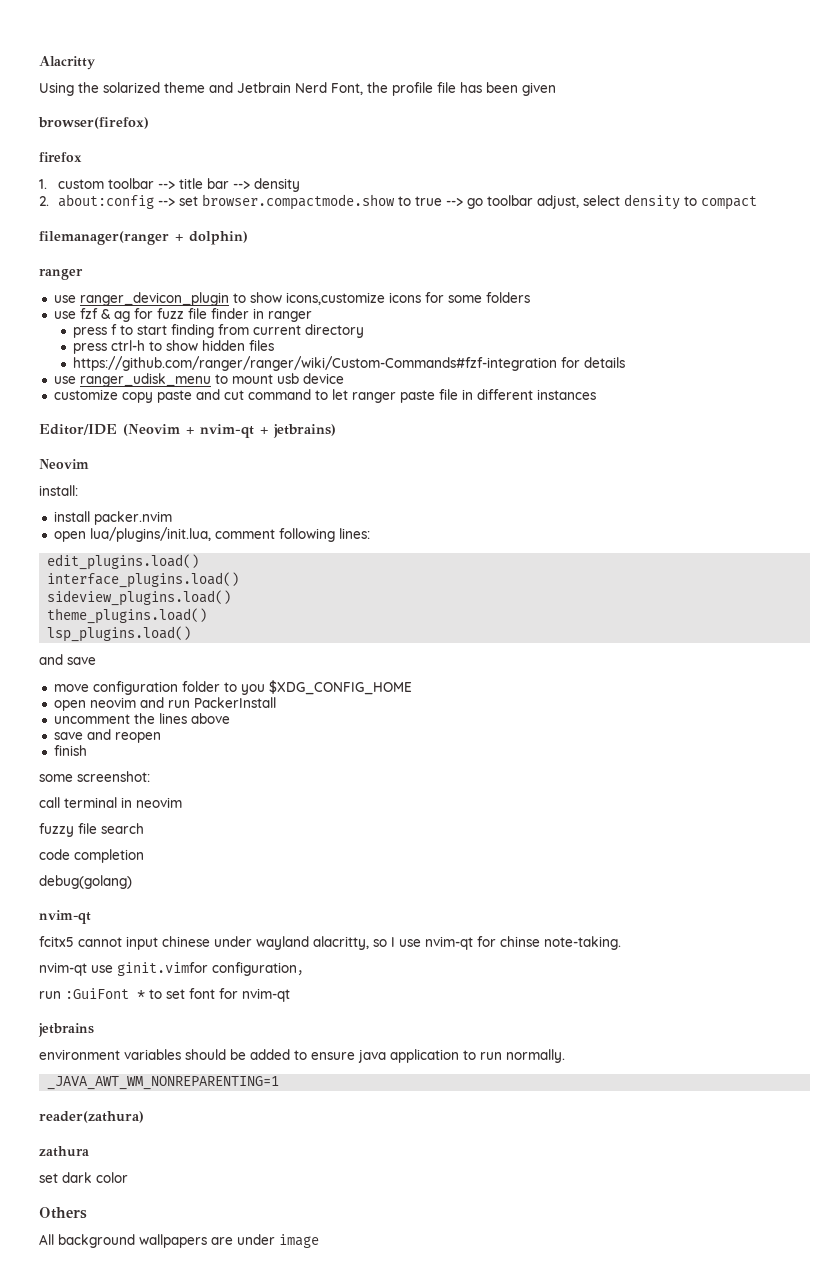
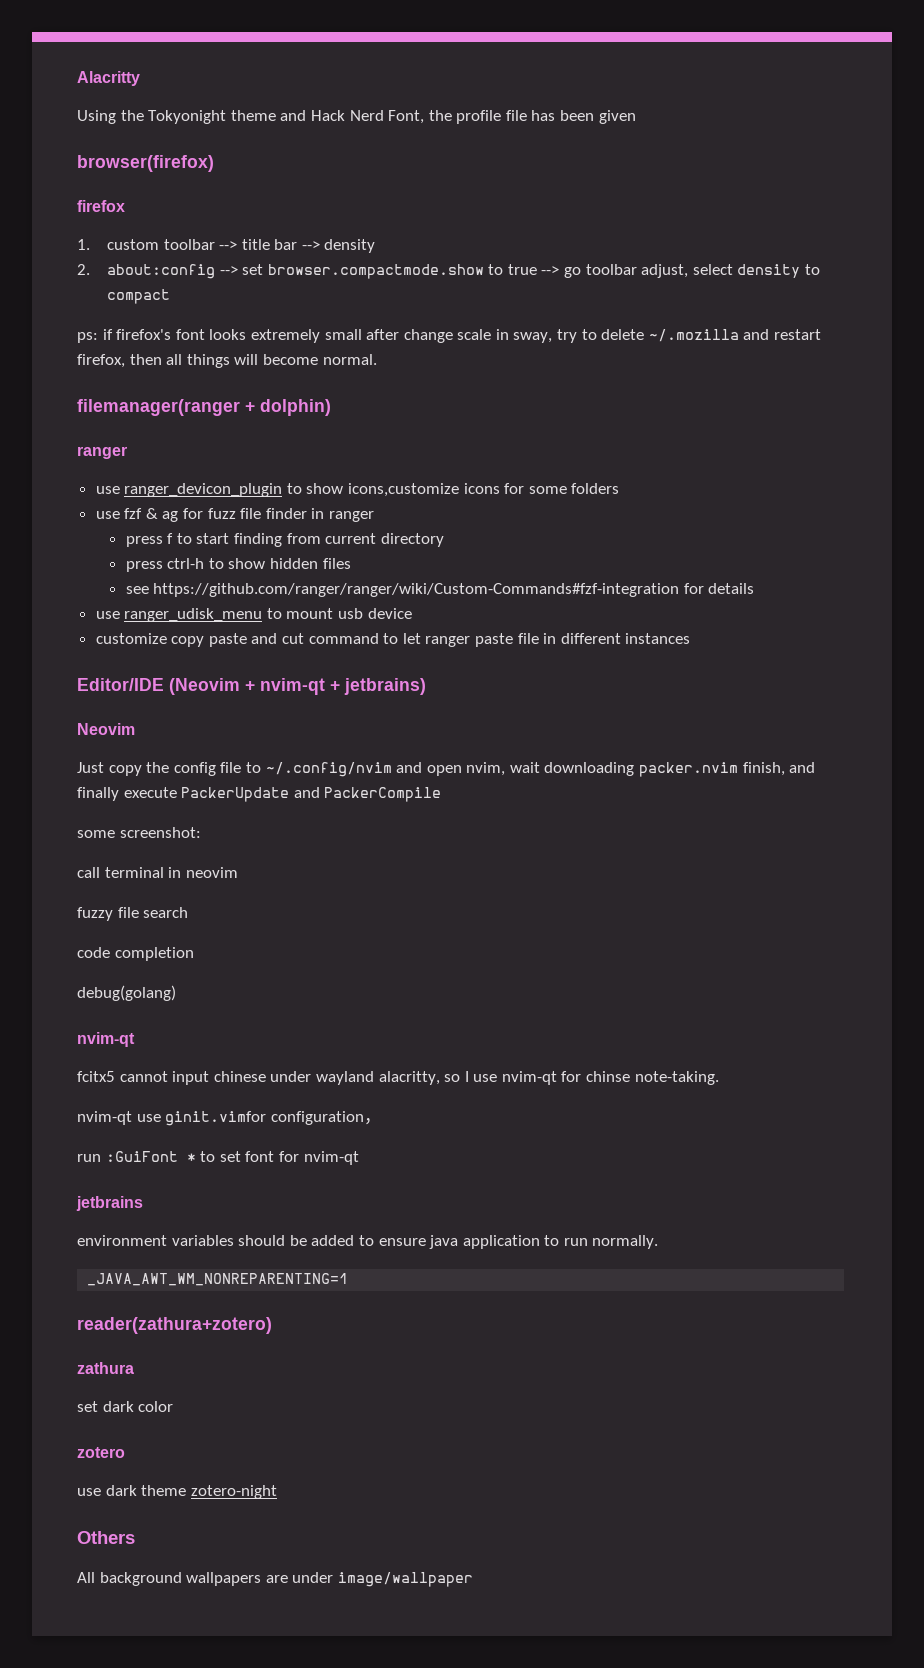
- Using the solarized theme and Jetbrain Nerd Font, the profile file has been given
+ Using the Tokyonight theme and Hack Nerd Font, the profile file has been given
+ ps: if firefox's font looks extremely small after change scale in sway, try to delete ~/.mozilla and restart firefox, then all things will become normal.
- https://github.com/ranger/ranger/wiki/Custom-Commands#fzf-integration for details
+ see https://github.com/ranger/ranger/wiki/Custom-Commands#fzf-integration for details
- install:
- install packer.nvim
- open lua/plugins/init.lua, comment following lines:
- edit_plugins.load()
- interface_plugins.load()
- sideview_plugins.load()
- theme_plugins.load()
- lsp_plugins.load()
- and save
- move configuration folder to you $XDG_CONFIG_HOME
- open neovim and run PackerInstall
- uncomment the lines above
- save and reopen
- finish
+ Just copy the config file to ~/.config/nvim and open nvim, wait downloading packer.nvim finish, and finally execute PackerUpdate and PackerCompile
- reader(zathura)
+ reader(zathura+zotero)
+ zotero
+ use dark theme zotero-night
- All background wallpapers are under image
+ All background wallpapers are under image/wallpaper

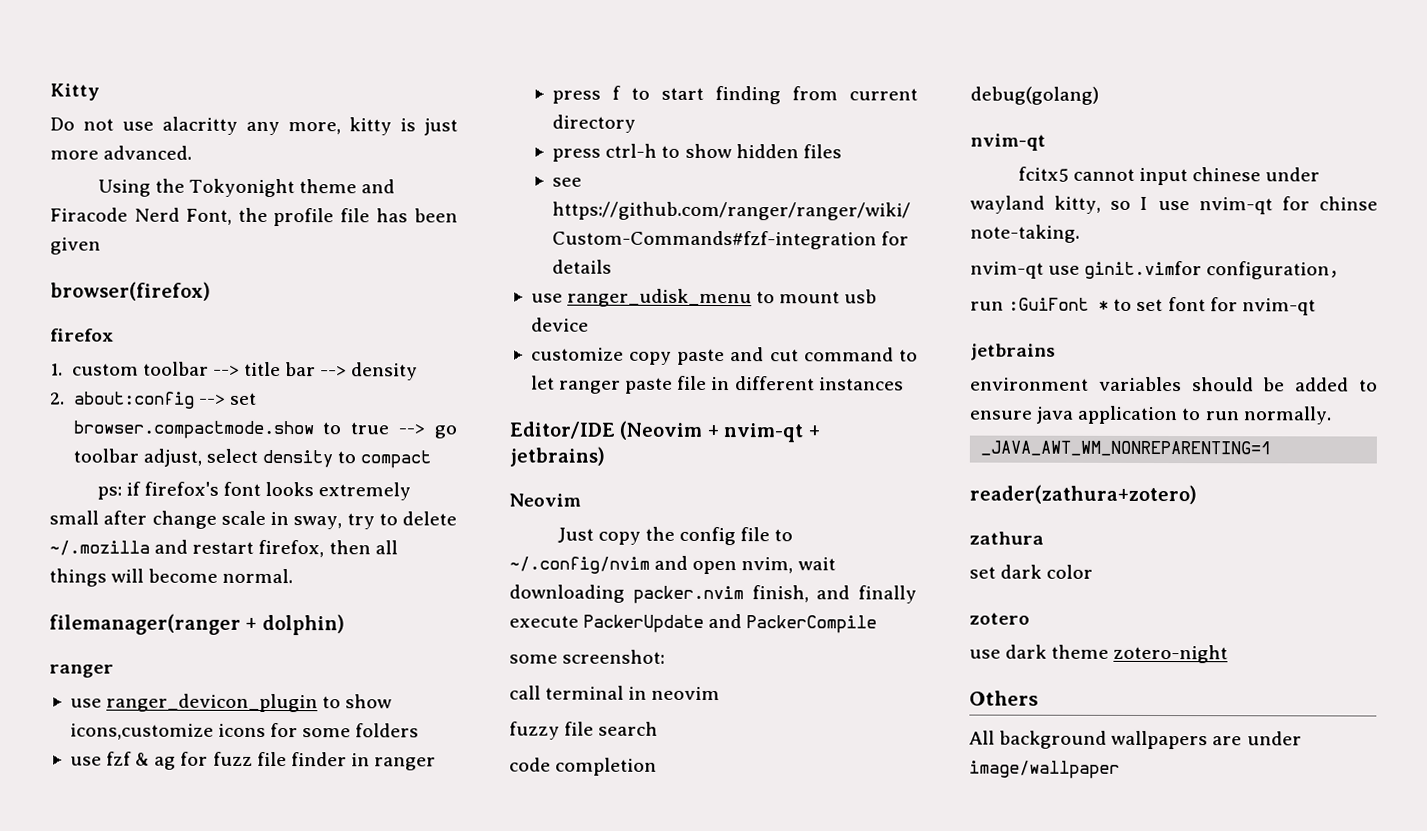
- Alacritty
+ Kitty
+ Do not use alacritty any more, kitty is just more advanced.
- Using the Tokyonight theme and Hack Nerd Font, the profile file has been given
+ Using the Tokyonight theme and Firacode Nerd Font, the profile file has been given
- fcitx5 cannot input chinese under wayland alacritty, so I use nvim-qt for chinse note-taking.
+ fcitx5 cannot input chinese under wayland kitty, so I use nvim-qt for chinse note-taking.

